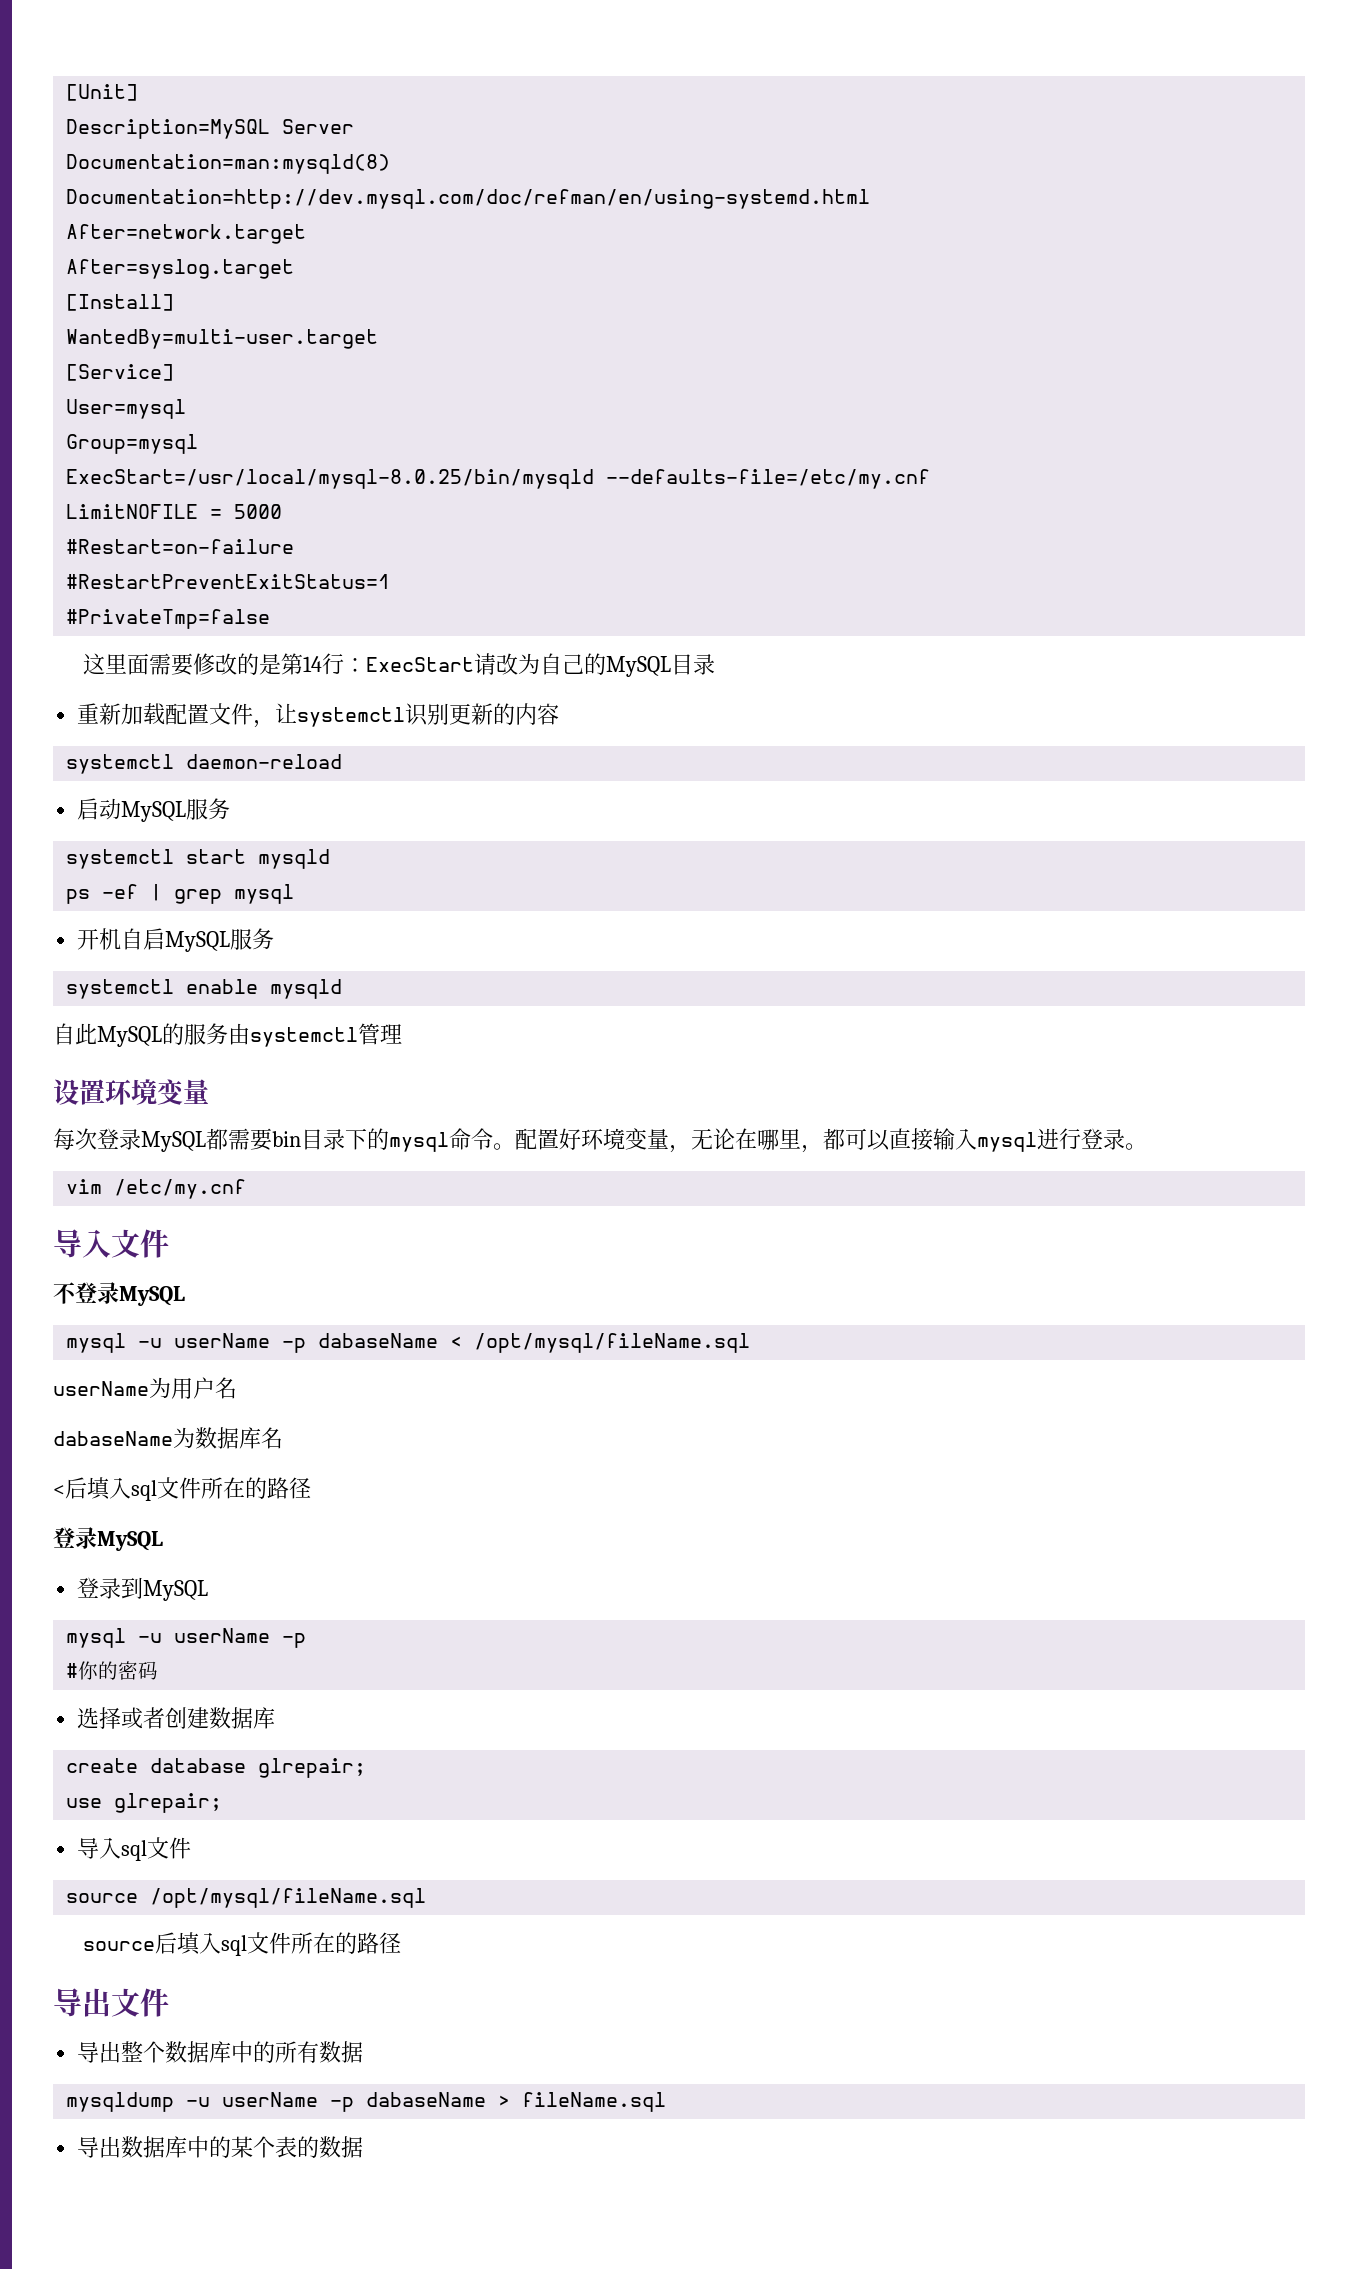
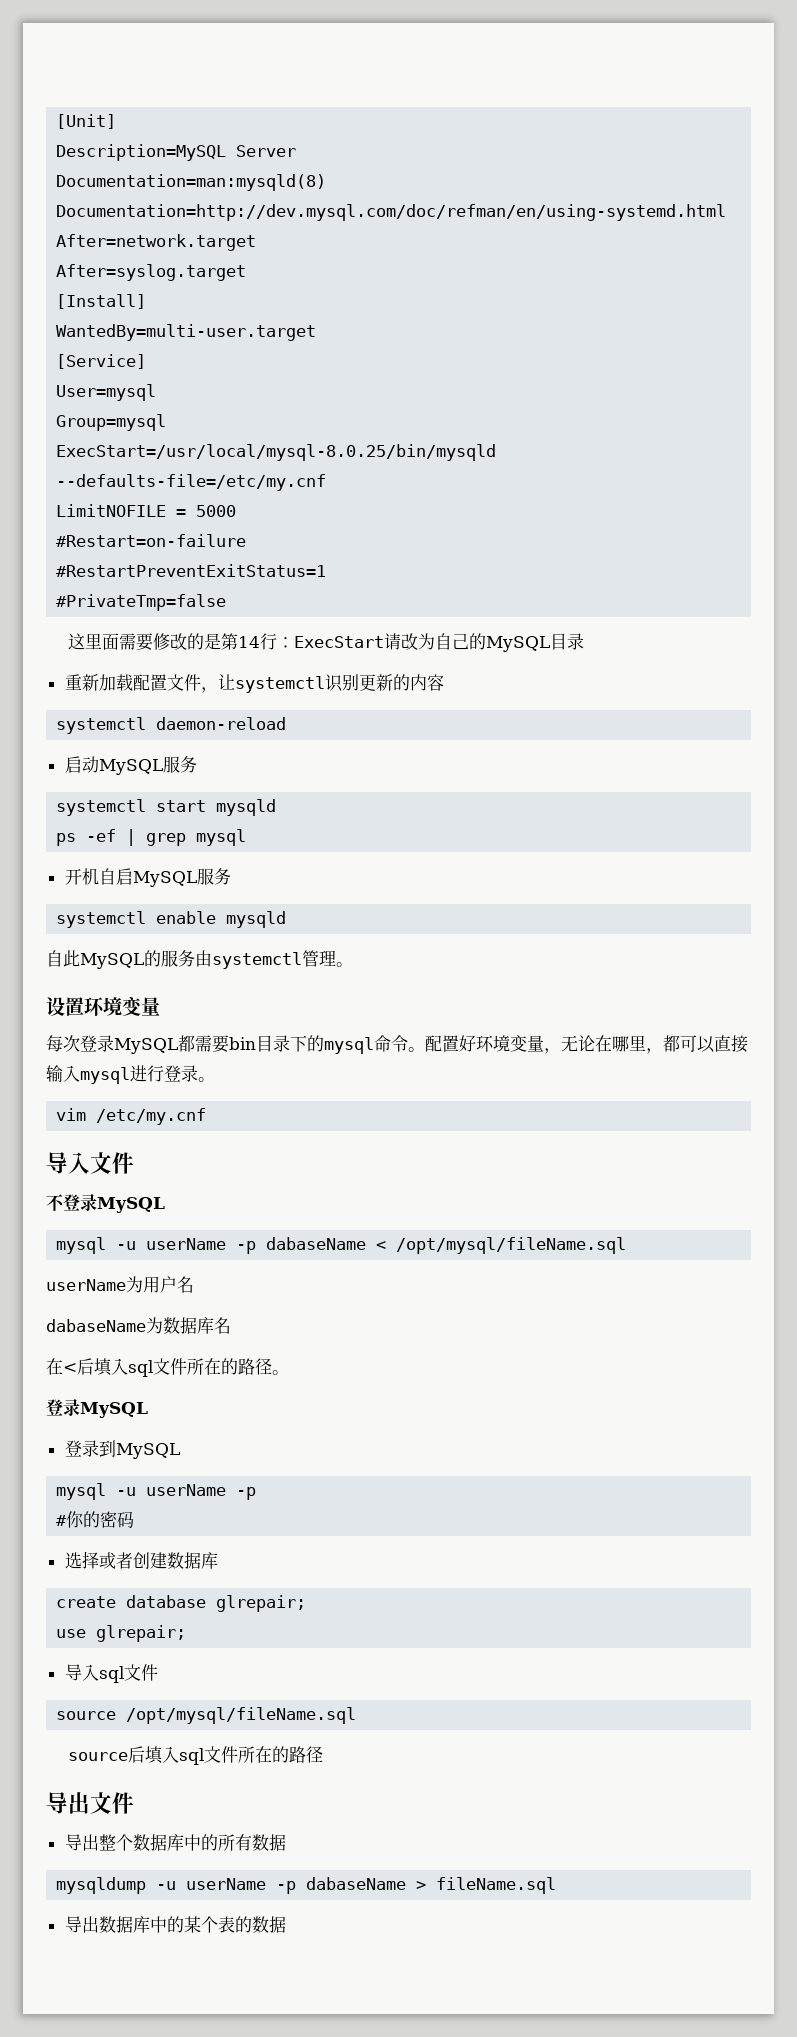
- 自此MySQL的服务由systemctl管理
+ 自此MySQL的服务由systemctl管理。
- <后填入sql文件所在的路径
+ 在<后填入sql文件所在的路径。

